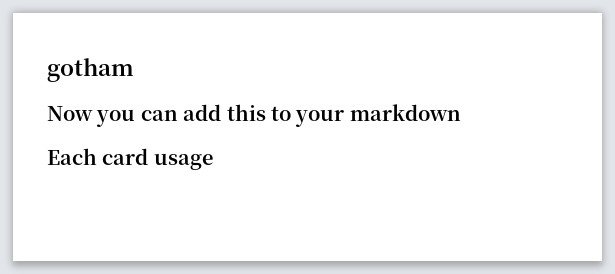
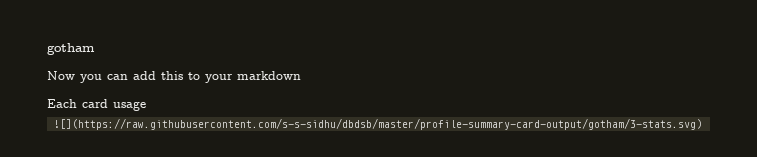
+ ![](https://raw.githubusercontent.com/s-s-sidhu/dbdsb/master/profile-summary-card-output/gotham/3-stats.svg)

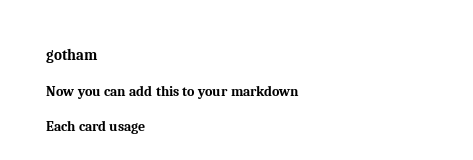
- ![](https://raw.githubusercontent.com/s-s-sidhu/dbdsb/master/profile-summary-card-output/gotham/3-stats.svg)

